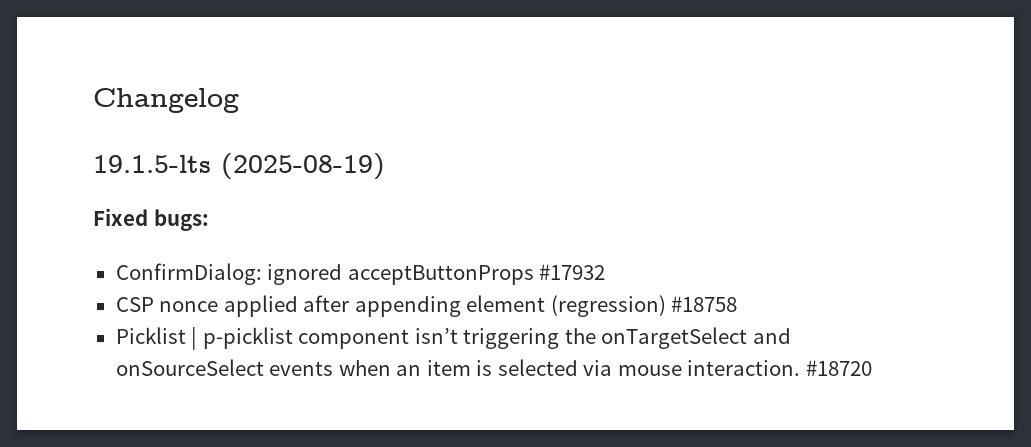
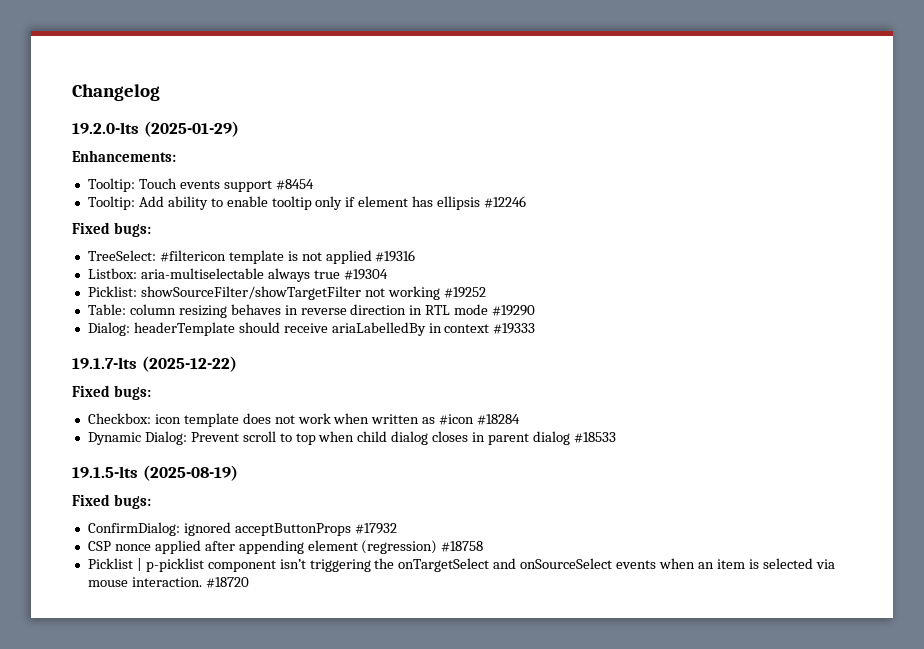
+ 19.2.0-lts (2025-01-29)
+ Enhancements:
+ Tooltip: Touch events support #8454
+ Tooltip: Add ability to enable tooltip only if element has ellipsis #12246
+ Fixed bugs:
+ TreeSelect: #filtericon template is not applied #19316
+ Listbox: aria-multiselectable always true #19304
+ Picklist: showSourceFilter/showTargetFilter not working #19252
+ Table: column resizing behaves in reverse direction in RTL mode #19290
+ Dialog: headerTemplate should receive ariaLabelledBy in context #19333
+ 19.1.7-lts (2025-12-22)
+ Fixed bugs:
+ Checkbox: icon template does not work when written as #icon #18284
+ Dynamic Dialog: Prevent scroll to top when child dialog closes in parent dialog #18533

